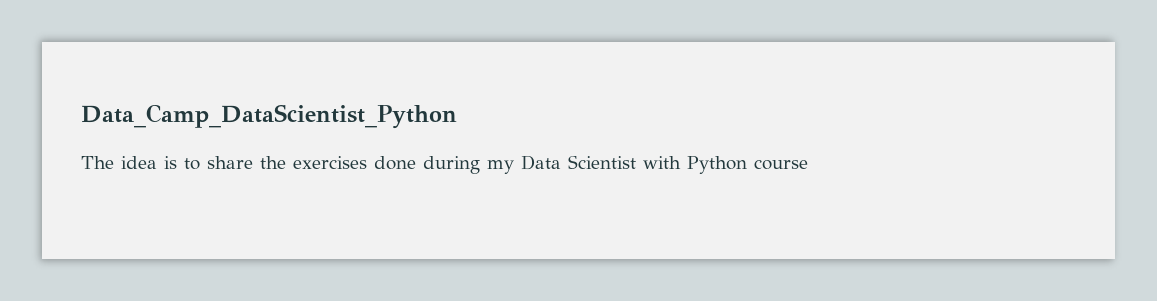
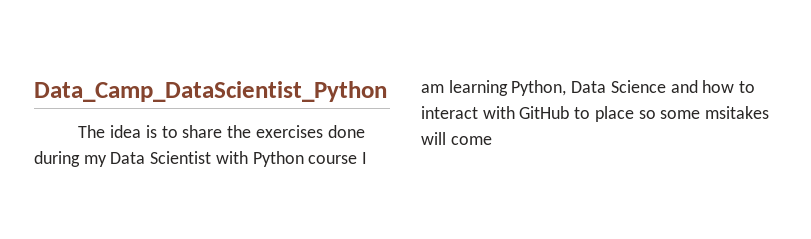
- The idea is to share the exercises done during my Data Scientist with Python course
+ The idea is to share the exercises done during my Data Scientist with Python course I am learning Python, Data Science and how to interact with GitHub to place so some msitakes will come

